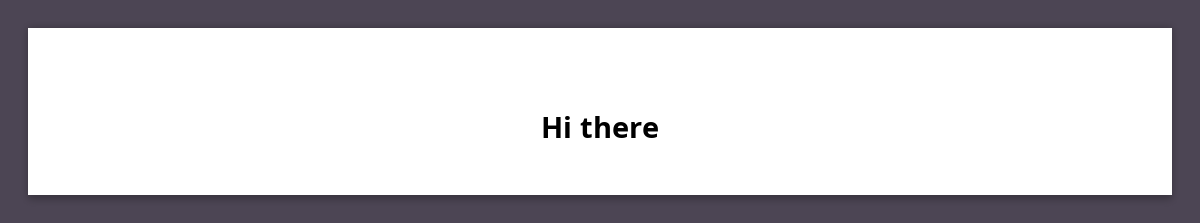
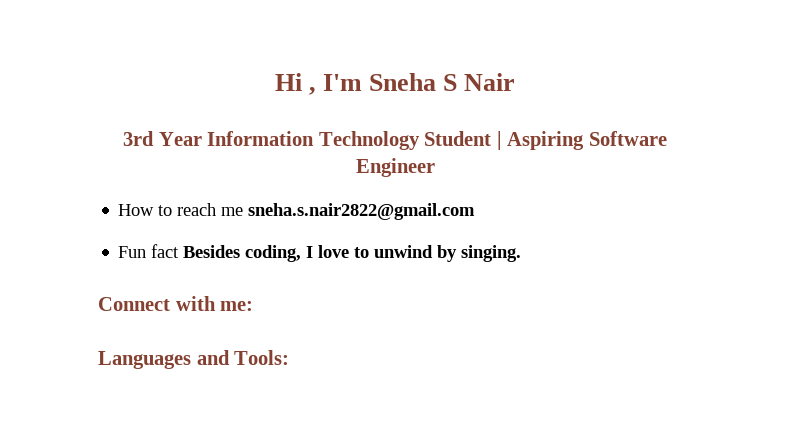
- Hi there
+ Hi , I'm Sneha S Nair
+ 3rd Year Information Technology Student | Aspiring Software Engineer
+ How to reach me sneha.s.nair2822@gmail.com
+ Fun fact Besides coding, I love to unwind by singing.
+ Connect with me:
+ Languages and Tools:

